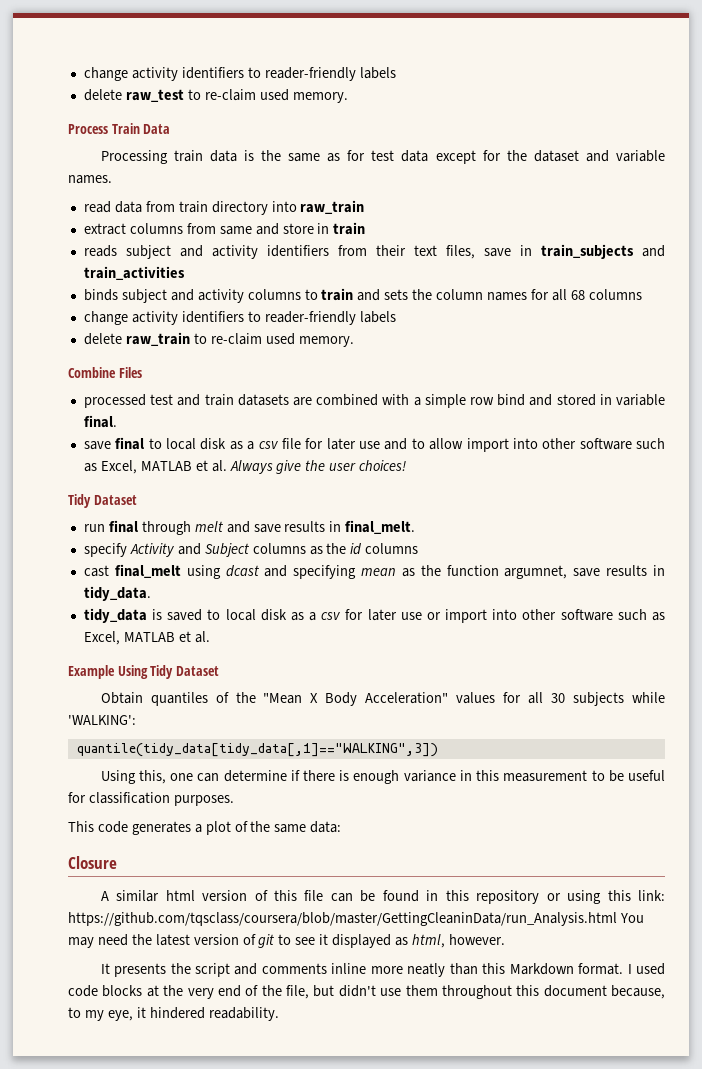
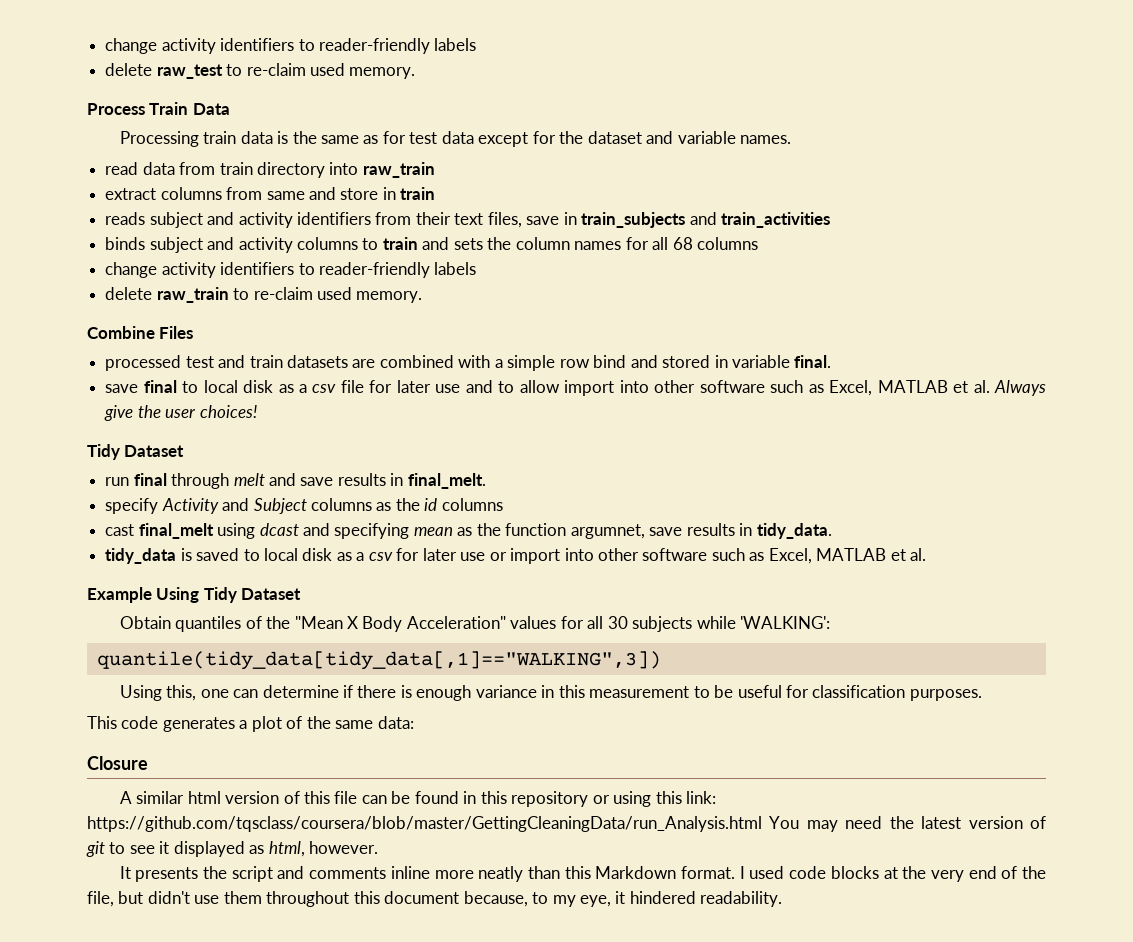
- A similar html version of this file can be found in this repository or using this link: https://github.com/tqsclass/coursera/blob/master/GettingCleaninData/run_Analysis.html You may need the latest version of git to see it displayed as html, however.
+ A similar html version of this file can be found in this repository or using this link: https://github.com/tqsclass/coursera/blob/master/GettingCleaningData/run_Analysis.html You may need the latest version of git to see it displayed as html, however.

